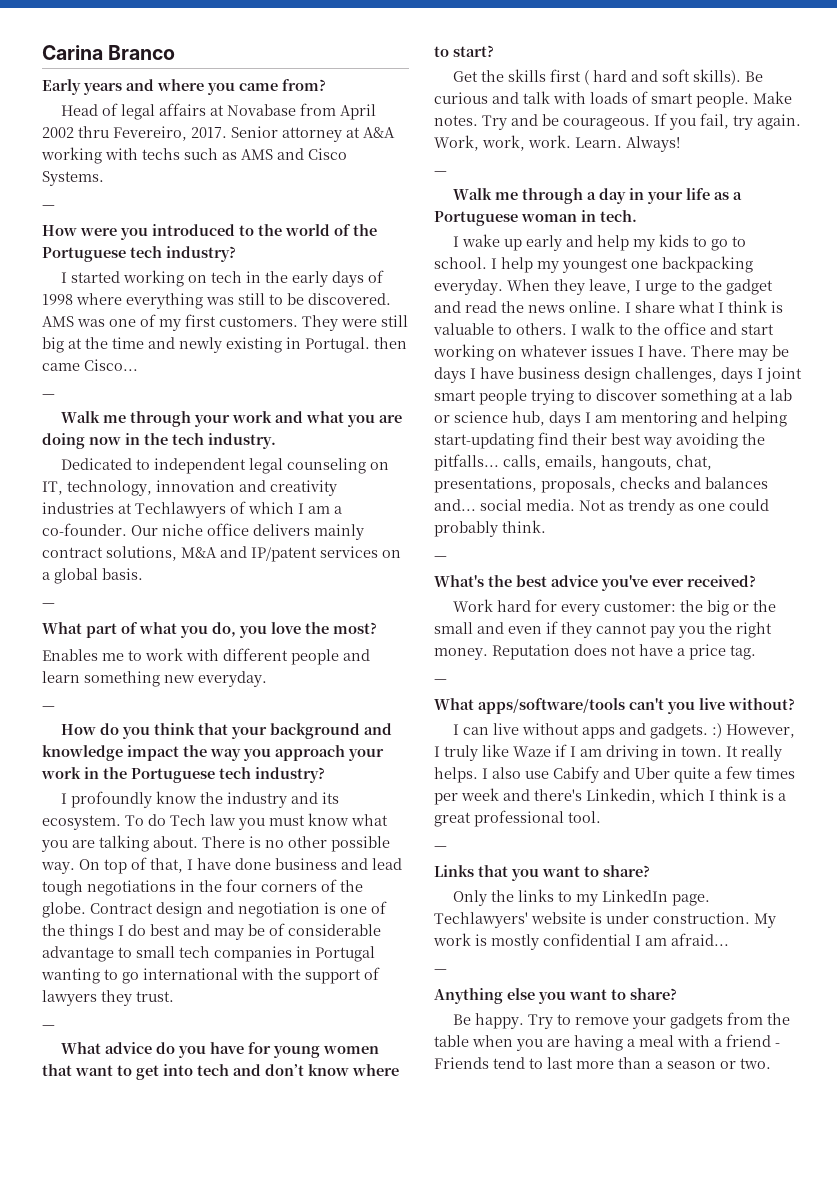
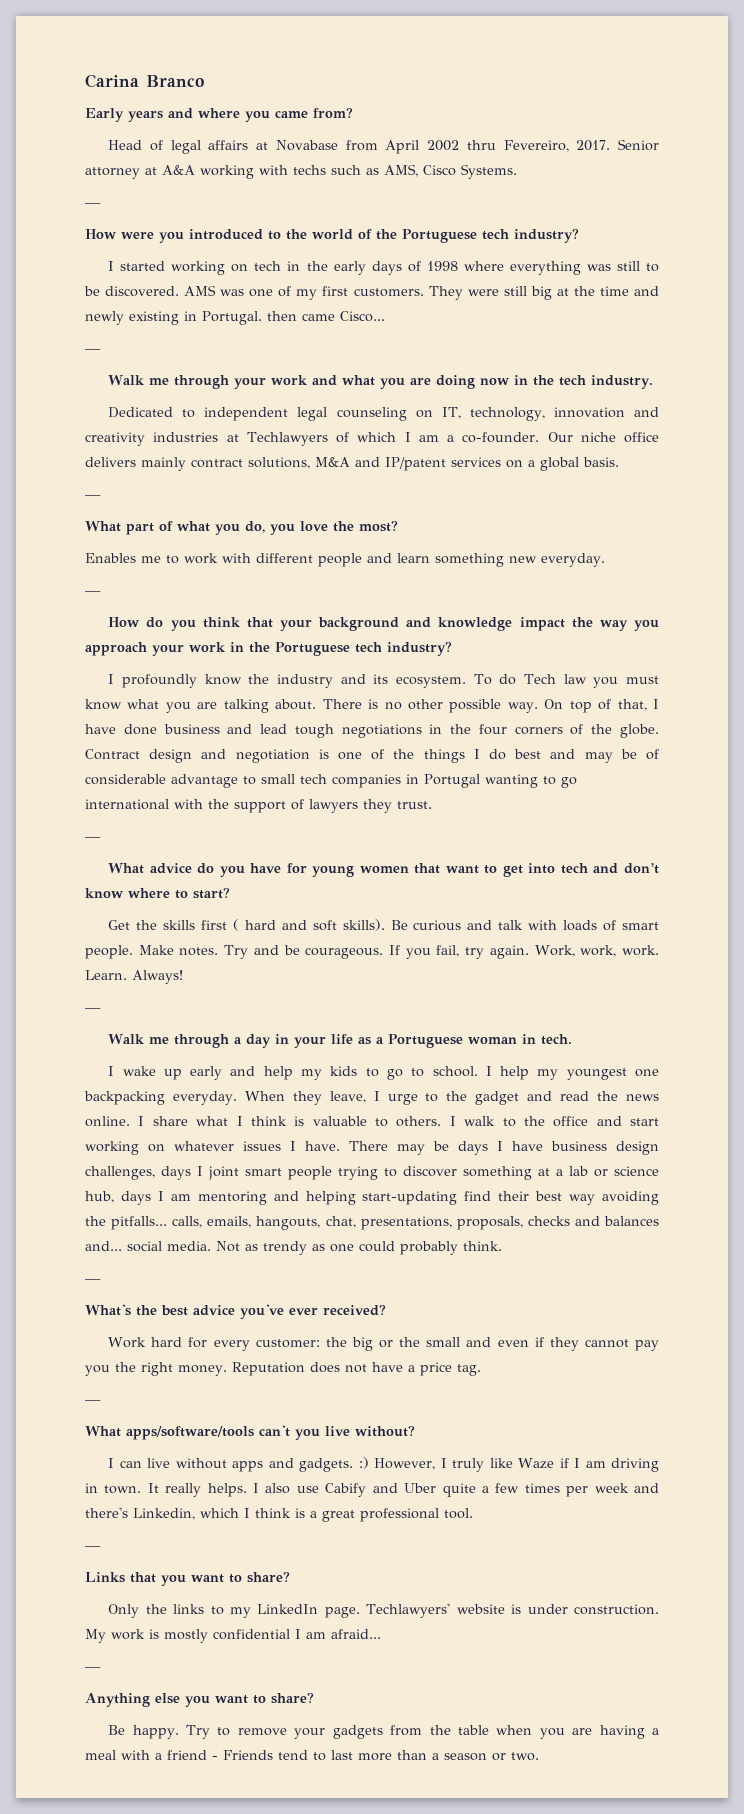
- Senior attorney at A&A working with techs such as AMS and Cisco Systems.
+ Senior attorney at A&A working with techs such as AMS, Cisco Systems.

